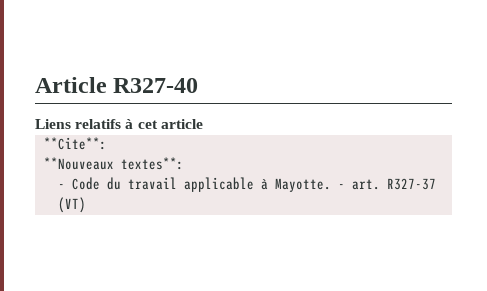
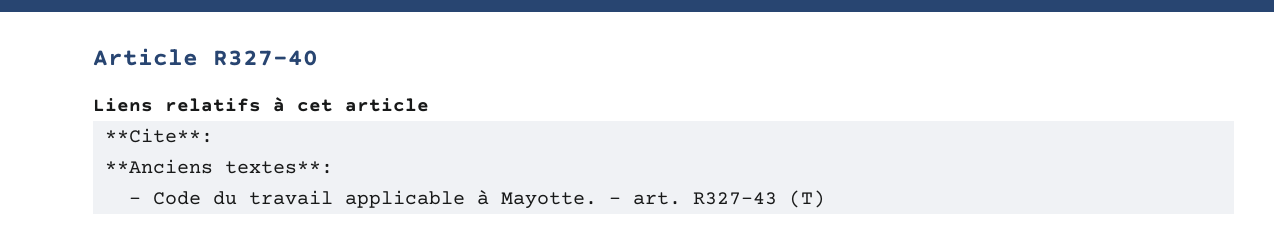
- **Nouveaux textes**:
+ **Anciens textes**:
- - art. R327-37 (VT)
+ - art. R327-43 (T)

